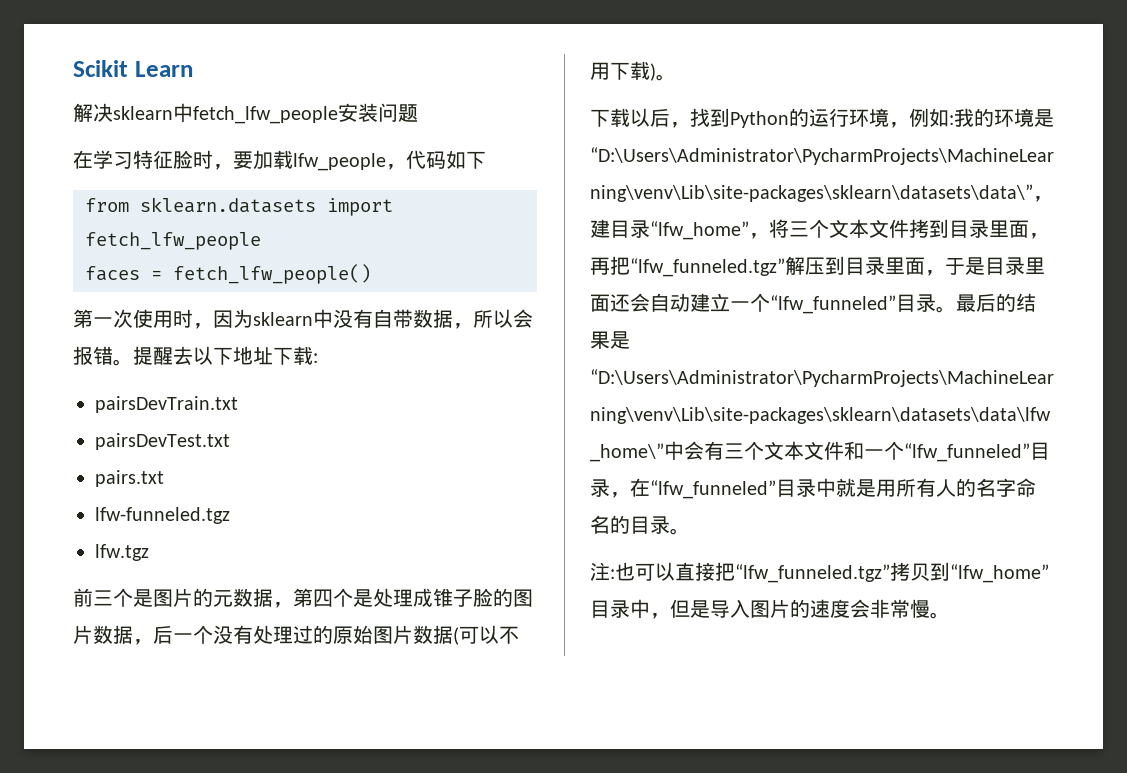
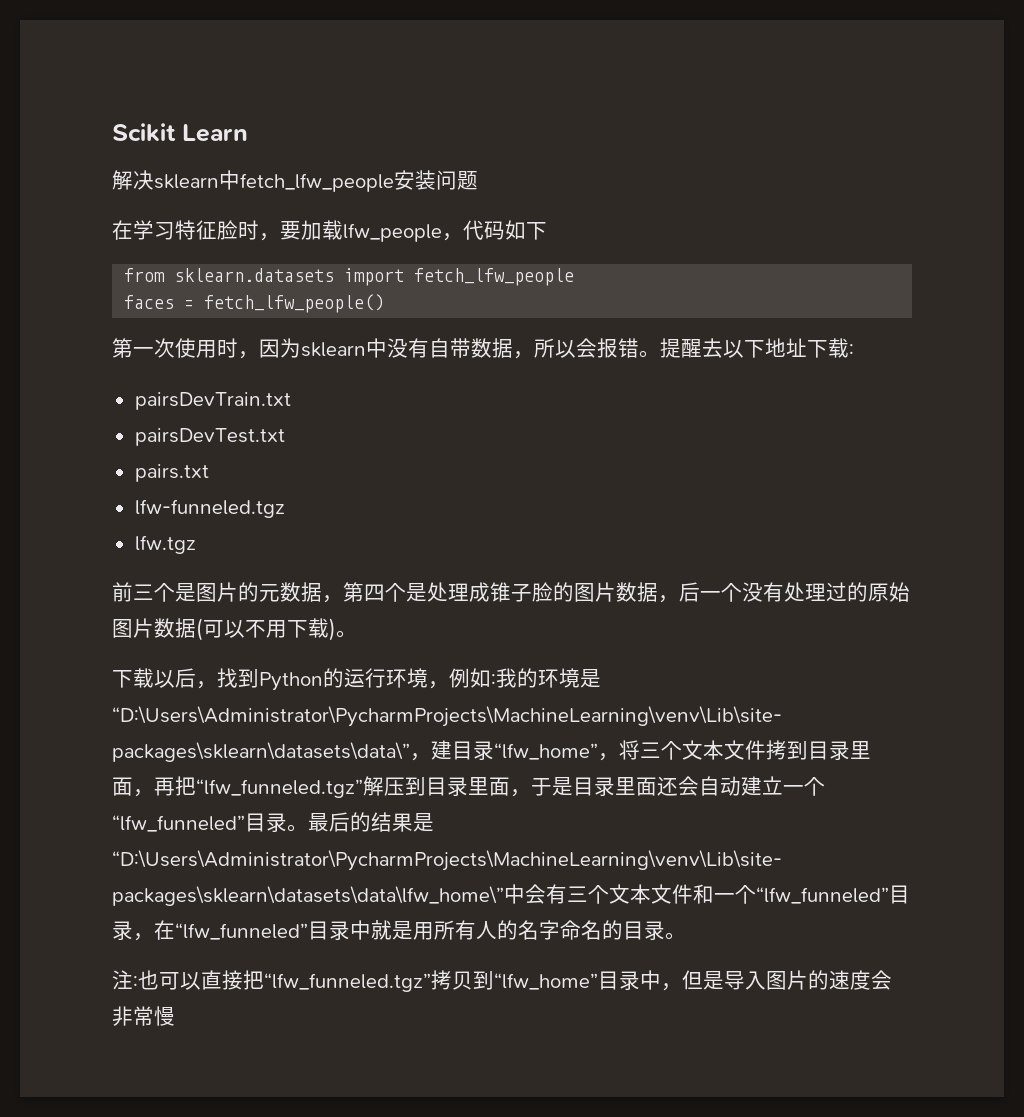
- 注:也可以直接把“lfw_funneled.tgz”拷贝到“lfw_home”目录中，但是导入图片的速度会非常慢。
+ 注:也可以直接把“lfw_funneled.tgz”拷贝到“lfw_home”目录中，但是导入图片的速度会非常慢

